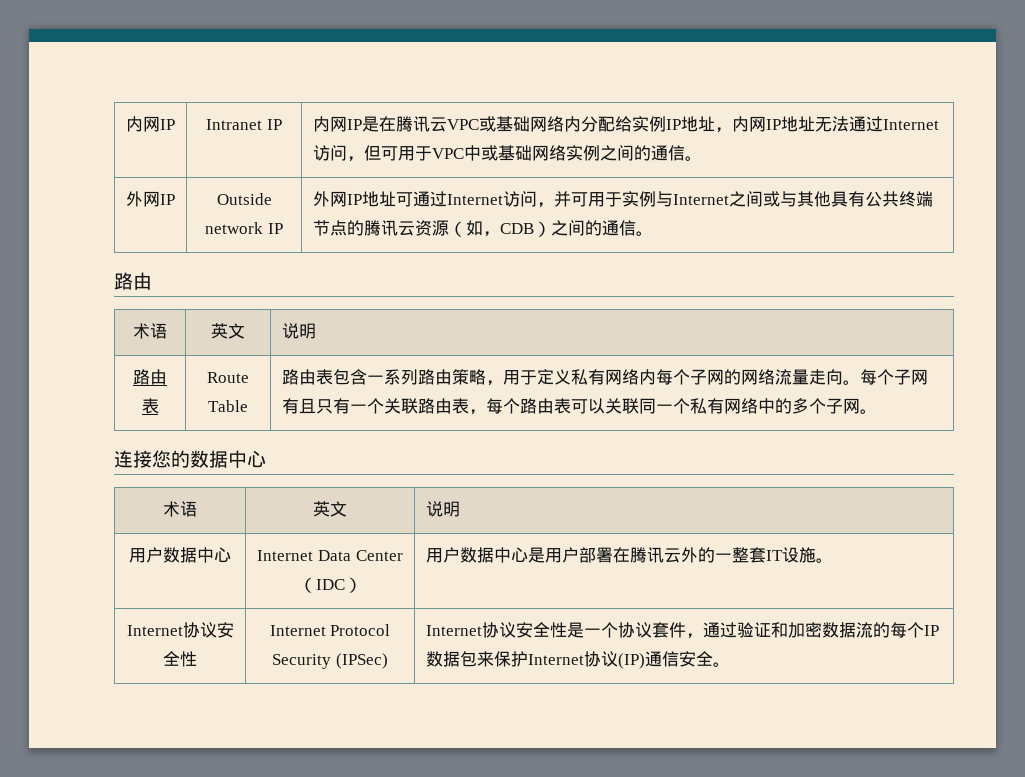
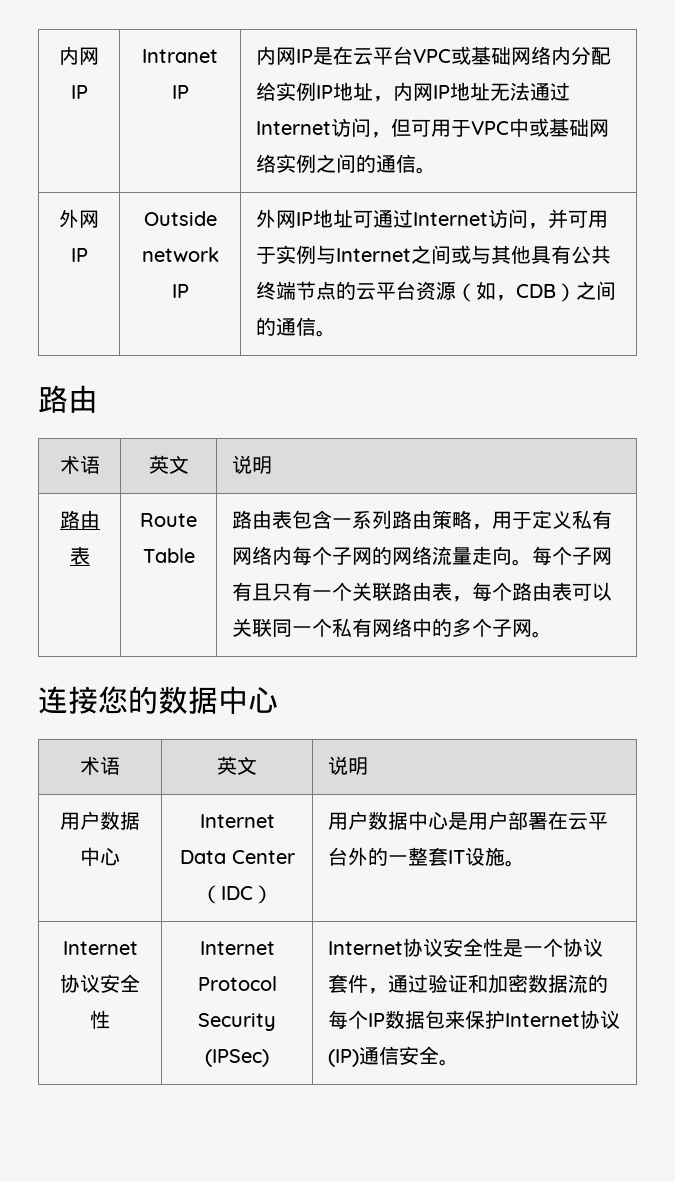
- 内网IP | Intranet IP | 内网IP是在腾讯云VPC或基础网络内分配给实例IP地址，内网IP地址无法通过Internet访问，但可用于VPC中或基础网络实例之间的通信。
+ 内网IP | Intranet IP | 内网IP是在云平台VPC或基础网络内分配给实例IP地址，内网IP地址无法通过Internet访问，但可用于VPC中或基础网络实例之间的通信。
- 外网IP | Outside network IP | 外网IP地址可通过Internet访问，并可用于实例与Internet之间或与其他具有公共终端节点的腾讯云资源（如，CDB）之间的通信。
+ 外网IP | Outside network IP | 外网IP地址可通过Internet访问，并可用于实例与Internet之间或与其他具有公共终端节点的云平台资源（如，CDB）之间的通信。
- 用户数据中心 | Internet Data Center（IDC） | 用户数据中心是用户部署在腾讯云外的一整套IT设施。
+ 用户数据中心 | Internet Data Center（IDC） | 用户数据中心是用户部署在云平台外的一整套IT设施。

